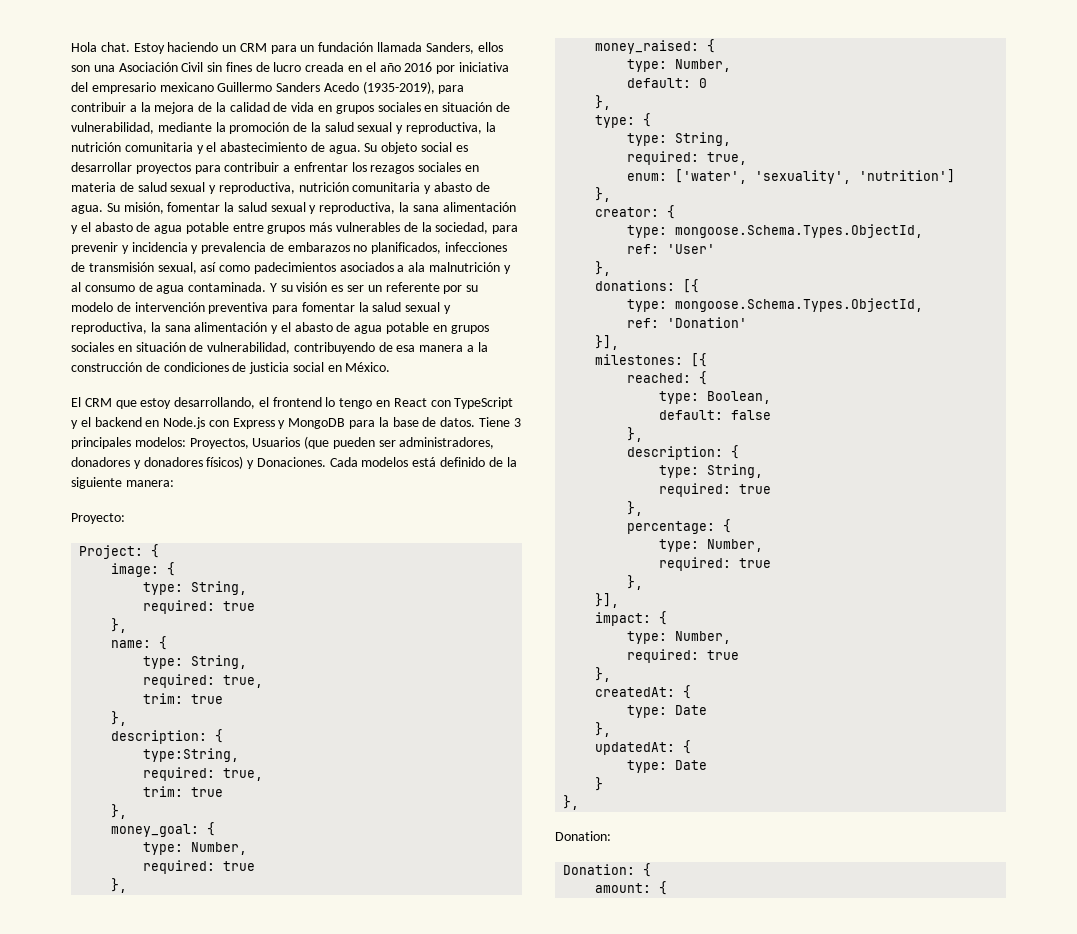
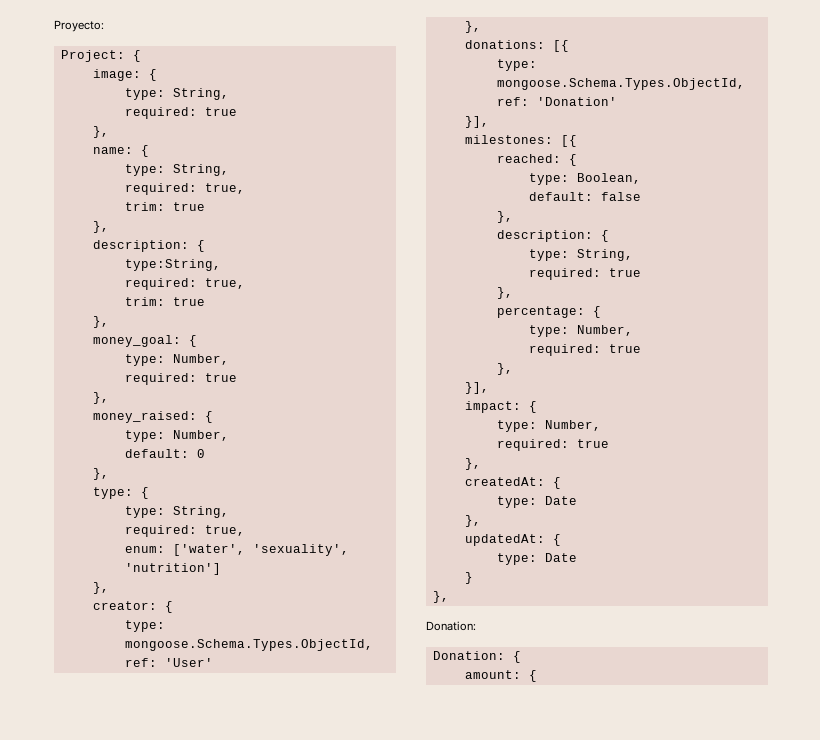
- Hola chat. Estoy haciendo un CRM para un fundación llamada Sanders, ellos son una Asociación Civil sin fines de lucro creada en el año 2016 por iniciativa del empresario mexicano Guillermo Sanders Acedo (1935-2019), para contribuir a la mejora de la calidad de vida en grupos sociales en situación de vulnerabilidad, mediante la promoción de la salud sexual y reproductiva, la nutrición comunitaria y el abastecimiento de agua. Su objeto social es desarrollar proyectos para contribuir a enfrentar los rezagos sociales en materia de salud sexual y reproductiva, nutrición comunitaria y abasto de agua. Su misión, fomentar la salud sexual y reproductiva, la sana alimentación y el abasto de agua potable entre grupos más vulnerables de la sociedad, para prevenir y incidencia y prevalencia de embarazos no planificados, infecciones de transmisión sexual, así como padecimientos asociados a ala malnutrición y al consumo de agua contaminada. Y su visión es ser un referente por su modelo de intervención preventiva para fomentar la salud sexual y reproductiva, la sana alimentación y el abasto de agua potable en grupos sociales en situación de vulnerabilidad, contribuyendo de esa manera a la construcción de condiciones de justicia social en México.
- El CRM que estoy desarrollando, el frontend lo tengo en React con TypeScript y el backend en Node.js con Express y MongoDB para la base de datos. Tiene 3 principales modelos: Proyectos, Usuarios (que pueden ser administradores, donadores y donadores físicos) y Donaciones. Cada modelos está definido de la siguiente manera:

